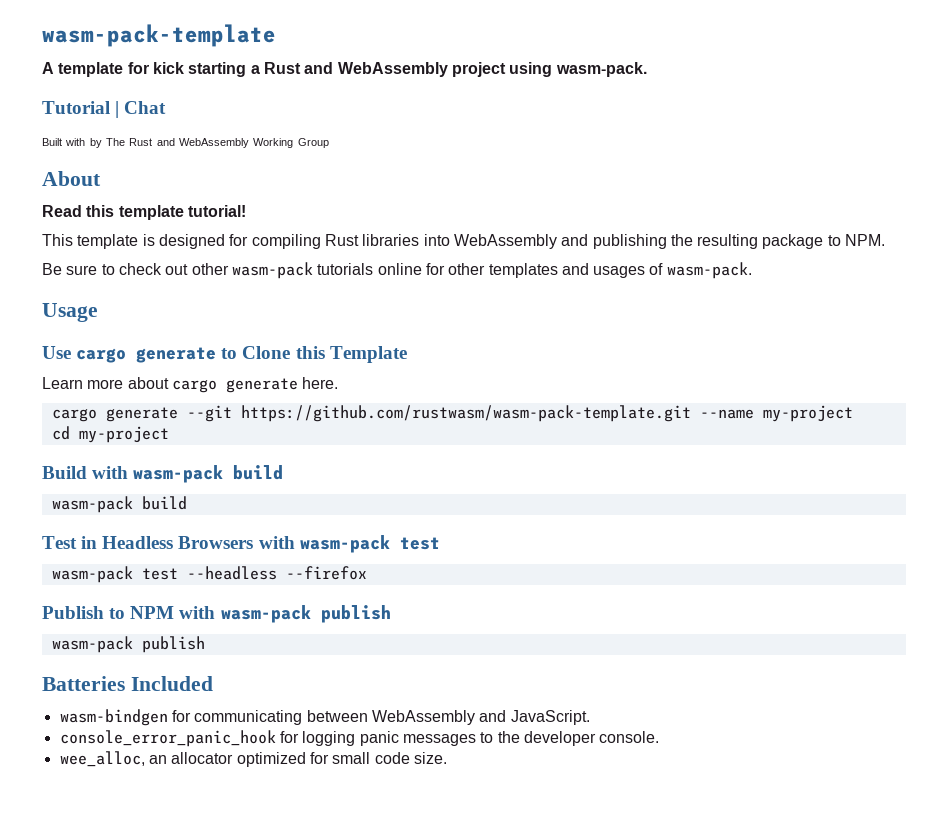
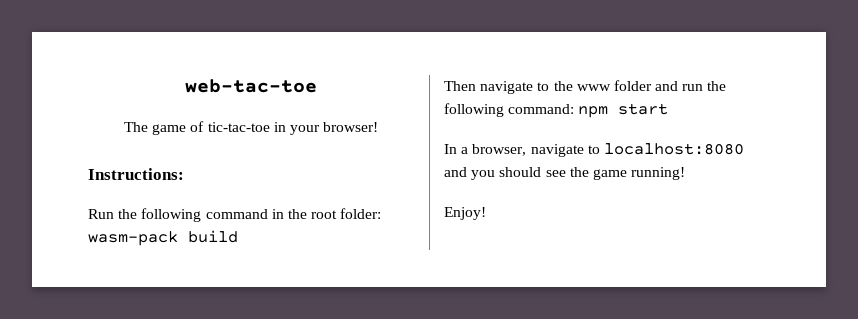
- wasm-pack-template
- A template for kick starting a Rust and WebAssembly project using wasm-pack.
- Tutorial | Chat
- Built with by The Rust and WebAssembly Working Group
- About
- Read this template tutorial!
- This template is designed for compiling Rust libraries into WebAssembly and publishing the resulting package to NPM.
- Be sure to check out other wasm-pack tutorials online for other templates and usages of wasm-pack.
- Usage
- Use cargo generate to Clone this Template
- Learn more about cargo generate here.
- cargo generate --git https://github.com/rustwasm/wasm-pack-template.git --name my-project
- cd my-project
- Build with wasm-pack build
- wasm-pack build
- Test in Headless Browsers with wasm-pack test
- wasm-pack test --headless --firefox
- Publish to NPM with wasm-pack publish
- wasm-pack publish
- Batteries Included
- wasm-bindgen for communicating between WebAssembly and JavaScript.
- console_error_panic_hook for logging panic messages to the developer console.
- wee_alloc, an allocator optimized for small code size.
+ web-tac-toe
+ The game of tic-tac-toe in your browser!
+ Instructions:
+ Run the following command in the root folder: wasm-pack build
+ Then navigate to the www folder and run the following command: npm start
+ In a browser, navigate to localhost:8080 and you should see the game running!
+ Enjoy!

